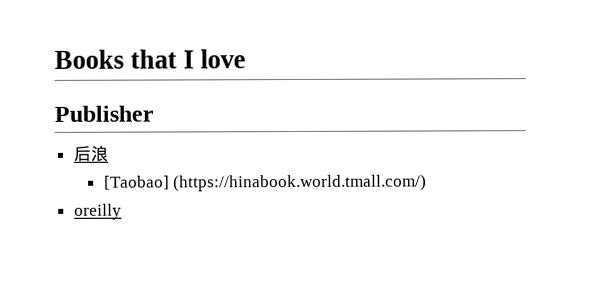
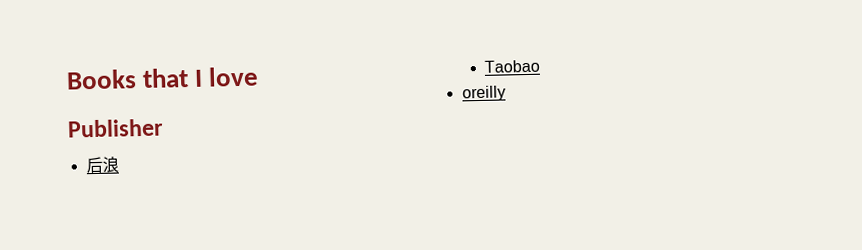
- [Taobao] (https://hinabook.world.tmall.com/)
+ Taobao

